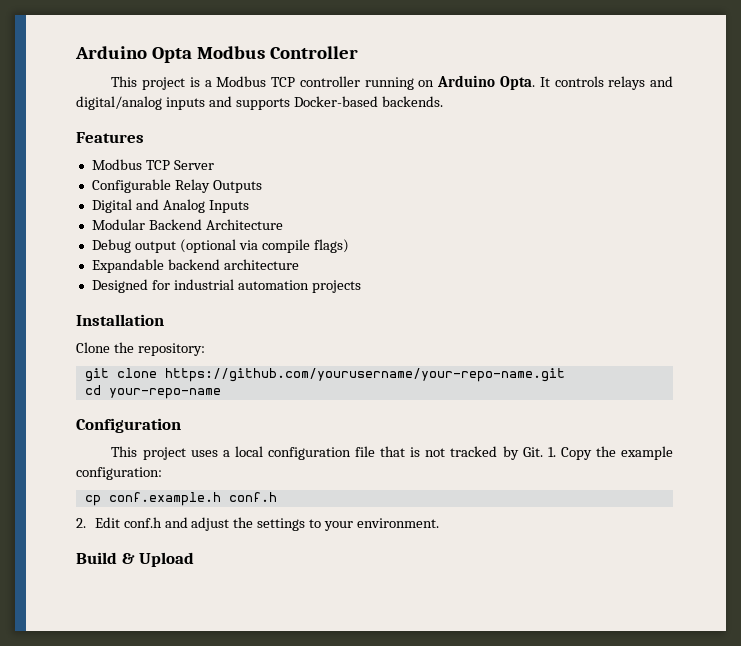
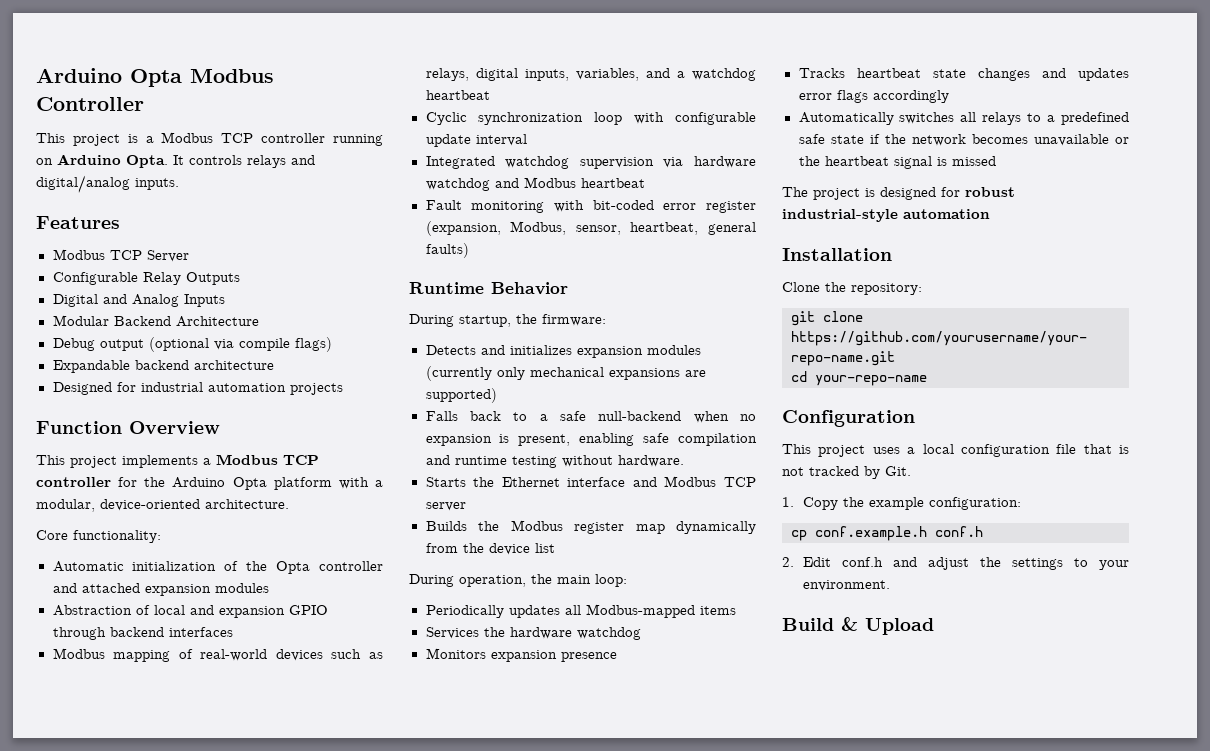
- It controls relays and digital/analog inputs and supports Docker-based backends.
+ It controls relays and digital/analog inputs.
+ Function Overview
+ This project implements a Modbus TCP controller for the Arduino Opta platform with a modular, device-oriented architecture.
+ Core functionality:
+ Automatic initialization of the Opta controller and attached expansion modules
+ Abstraction of local and expansion GPIO through backend interfaces
+ Modbus mapping of real-world devices such as relays, digital inputs, variables, and a watchdog heartbeat
+ Cyclic synchronization loop with configurable update interval
+ Integrated watchdog supervision via hardware watchdog and Modbus heartbeat
+ Fault monitoring with bit-coded error register (expansion, Modbus, sensor, heartbeat, general faults)
+ Runtime Behavior
+ During startup, the firmware:
+ Detects and initializes expansion modules (currently only mechanical expansions are supported)
+ Falls back to a safe null-backend when no expansion is present, enabling safe compilation and runtime testing without hardware.
+ Starts the Ethernet interface and Modbus TCP server
+ Builds the Modbus register map dynamically from the device list
+ During operation, the main loop:
+ Periodically updates all Modbus-mapped items
+ Services the hardware watchdog
+ Monitors expansion presence
+ Tracks heartbeat state changes and updates error flags accordingly
+ Automatically switches all relays to a predefined safe state if the network becomes unavailable or the heartbeat signal is missed
+ The project is designed for robust industrial-style automation
- This project uses a local configuration file that is not tracked by Git. 1. Copy the example configuration:
+ This project uses a local configuration file that is not tracked by Git.
+ 1. Copy the example configuration:

